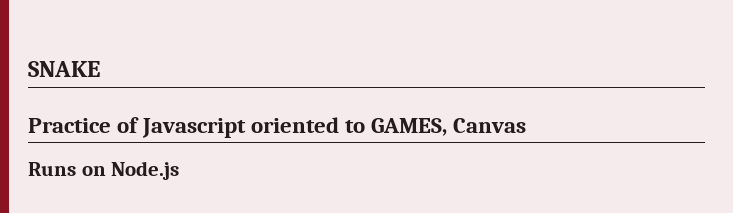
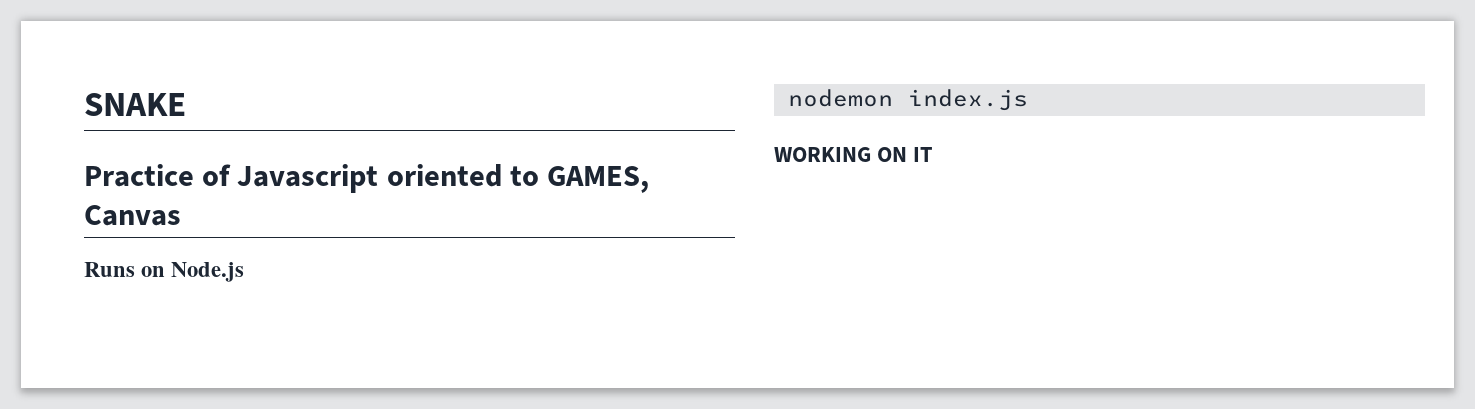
+ nodemon index.js
+ WORKING ON IT

